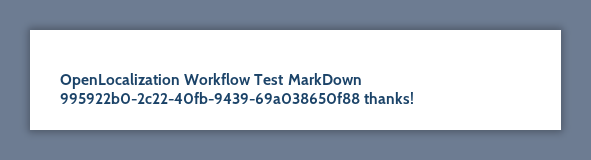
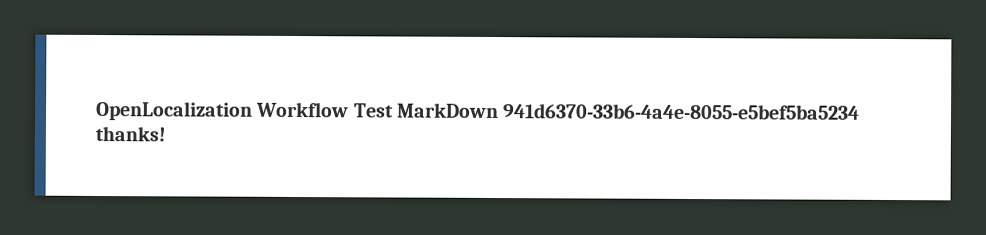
- OpenLocalization Workflow Test MarkDown 995922b0-2c22-40fb-9439-69a038650f88 thanks!
+ OpenLocalization Workflow Test MarkDown 941d6370-33b6-4a4e-8055-e5bef5ba5234 thanks!

